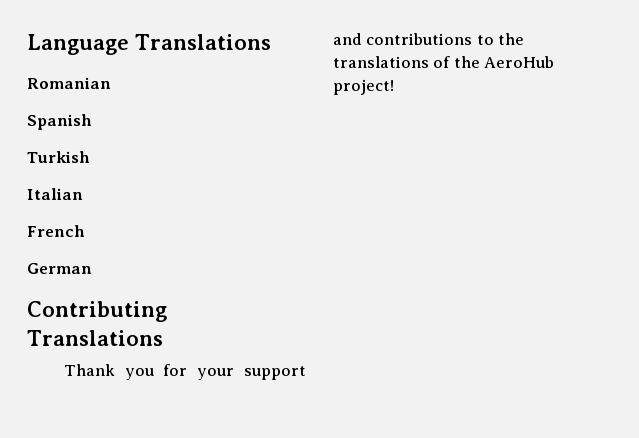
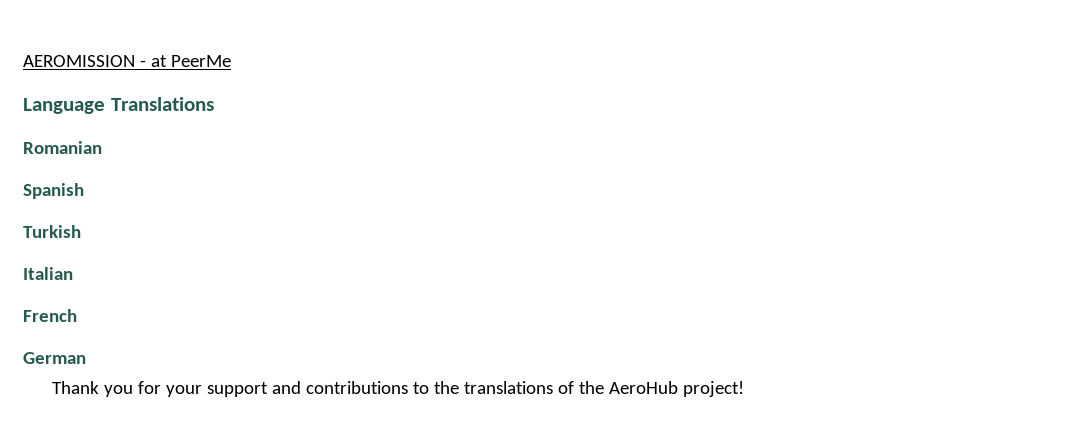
+ AEROMISSION - at PeerMe
- Contributing Translations

